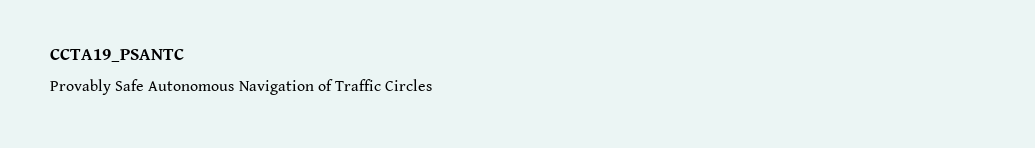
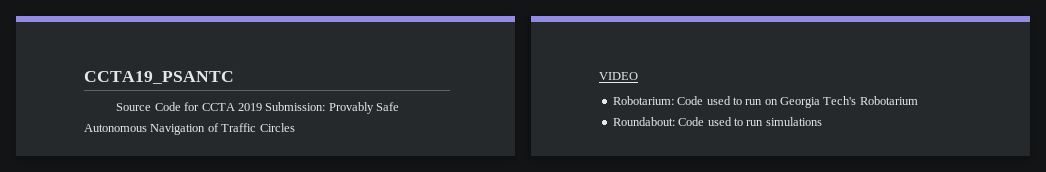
- Provably Safe Autonomous Navigation of Traffic Circles
+ Source Code for CCTA 2019 Submission: Provably Safe Autonomous Navigation of Traffic Circles
+ VIDEO
+ Robotarium: Code used to run on Georgia Tech's Robotarium
+ Roundabout: Code used to run simulations

